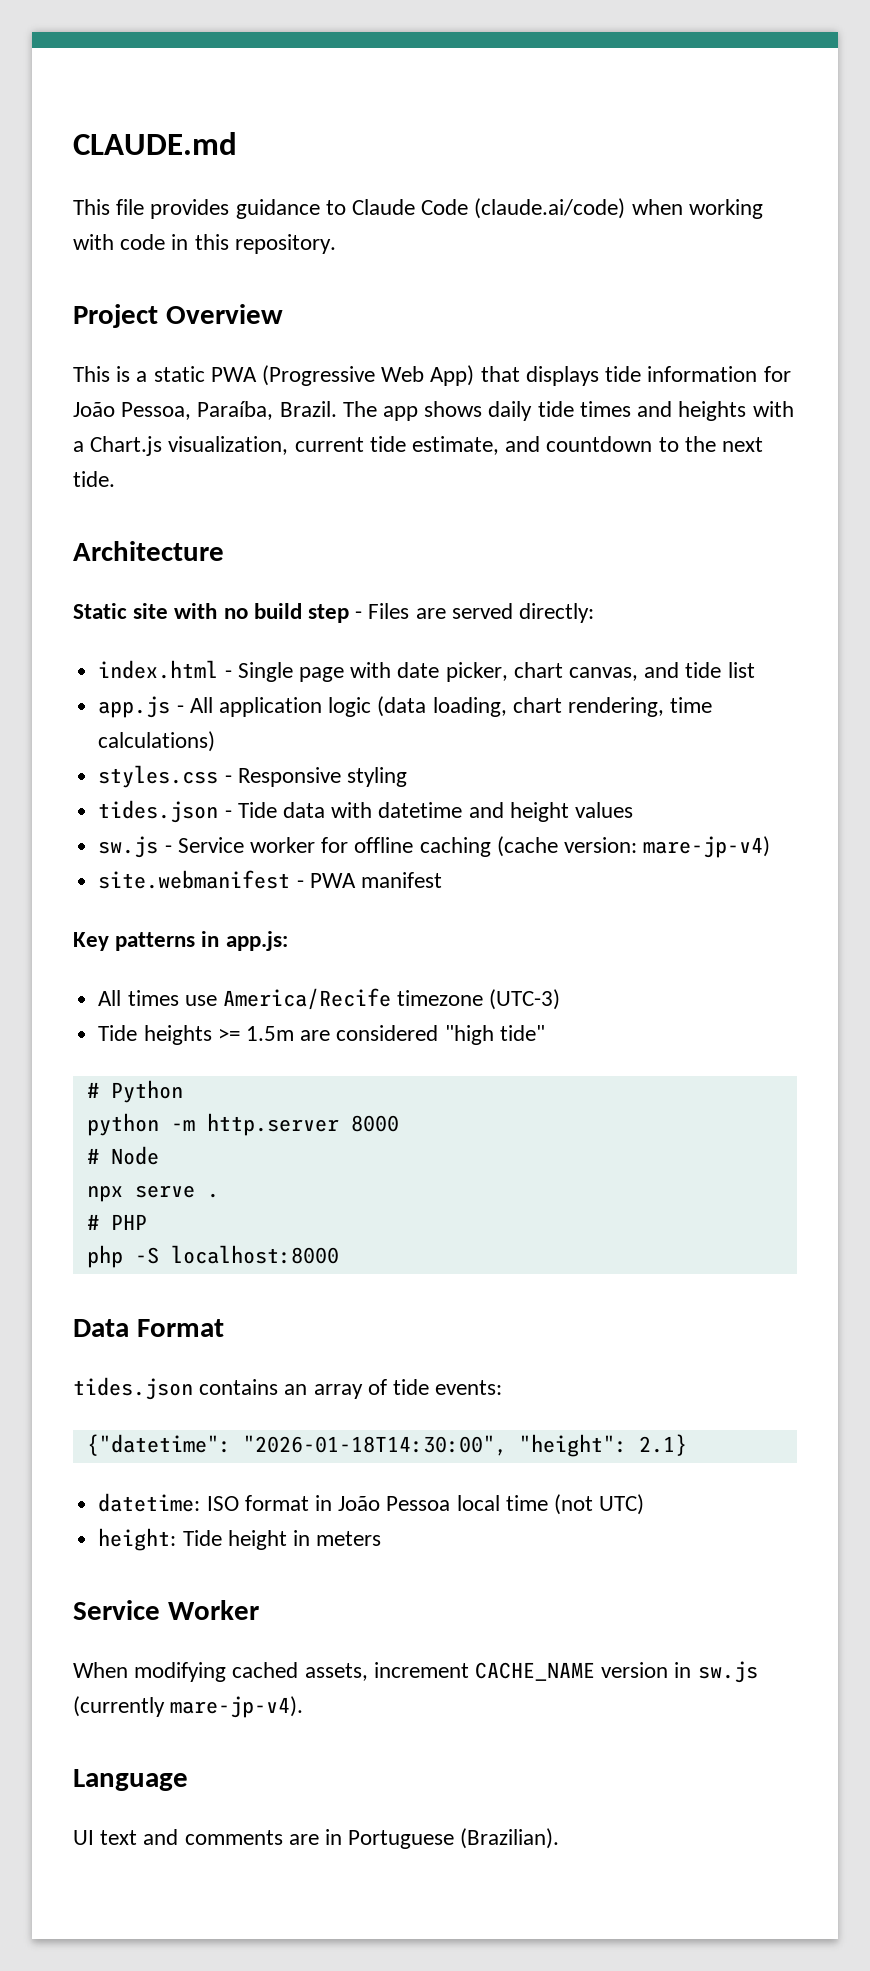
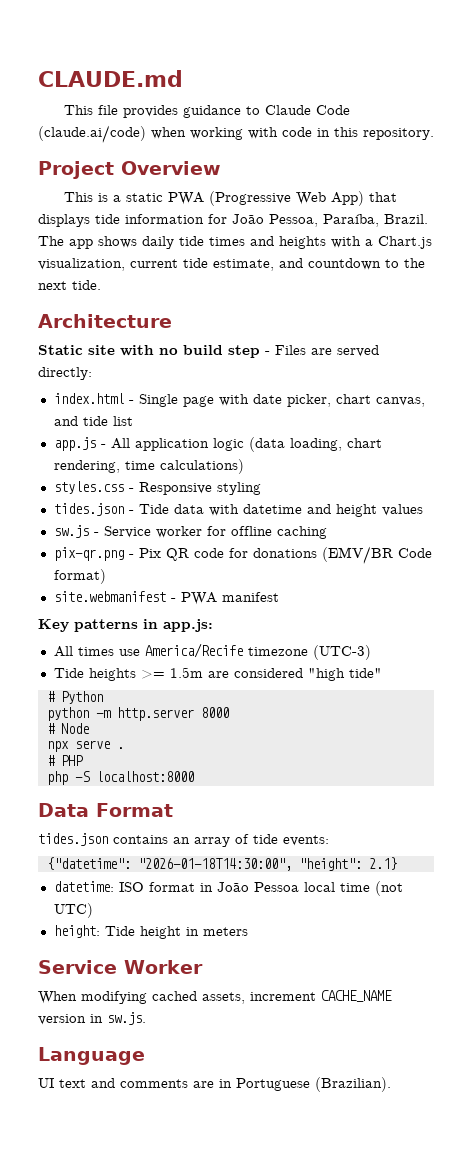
- sw.js - Service worker for offline caching (cache version: mare-jp-v4)
+ sw.js - Service worker for offline caching
+ pix-qr.png - Pix QR code for donations (EMV/BR Code format)
- When modifying cached assets, increment CACHE_NAME version in sw.js (currently mare-jp-v4).
+ When modifying cached assets, increment CACHE_NAME version in sw.js.

